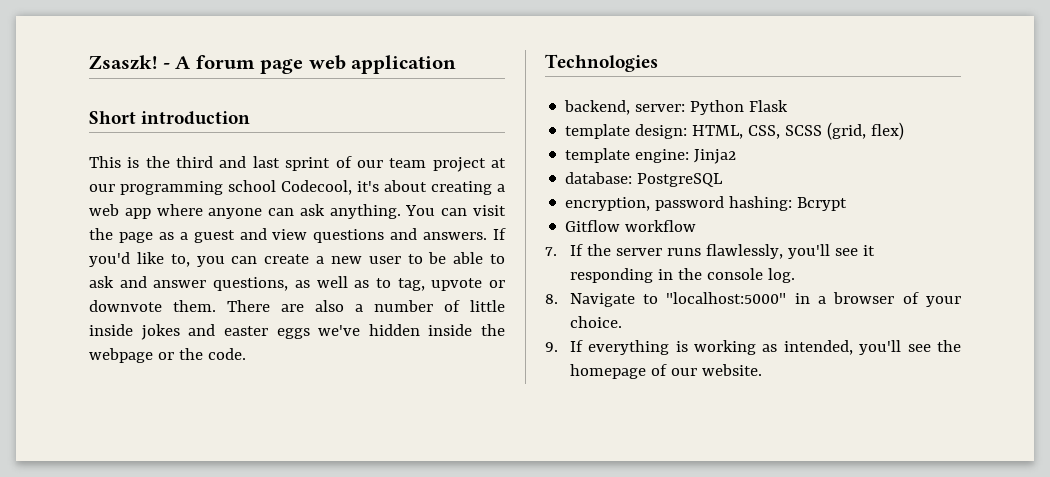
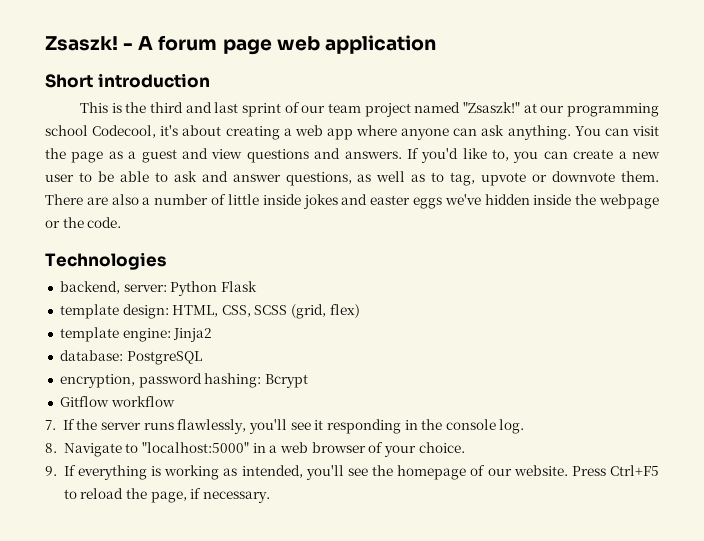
- This is the third and last sprint of our team project at our programming school Codecool, it's about creating a web app where anyone can ask anything.
+ This is the third and last sprint of our team project named "Zsaszk!" at our programming school Codecool, it's about creating a web app where anyone can ask anything.
- 8. Navigate to "localhost:5000" in a browser of your choice.
+ 8. Navigate to "localhost:5000" in a web browser of your choice.
+ Press Ctrl+F5 to reload the page, if necessary.

